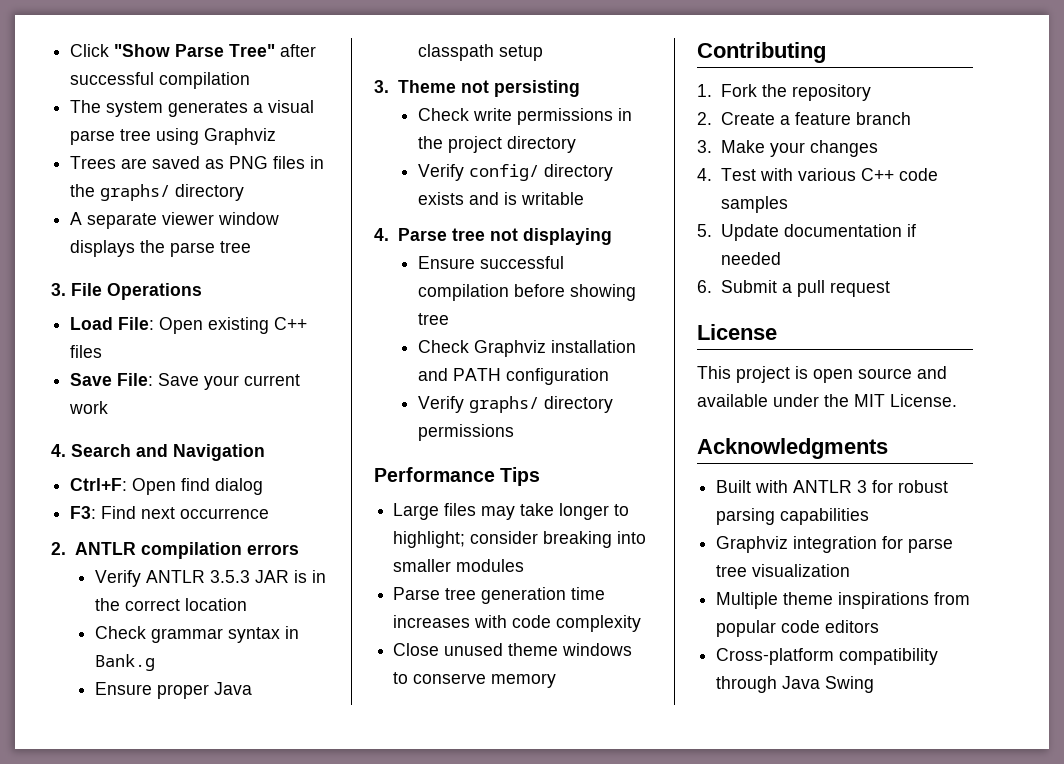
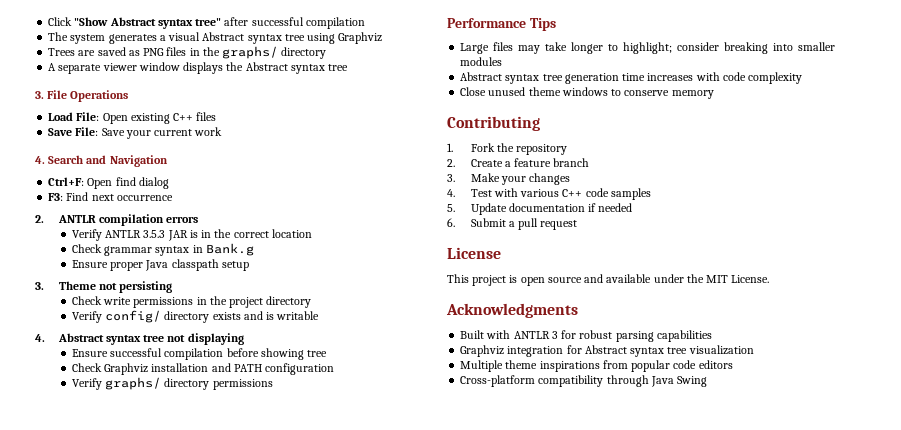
- Click "Show Parse Tree" after successful compilation
+ Click "Show Abstract syntax tree" after successful compilation
- The system generates a visual parse tree using Graphviz
+ The system generates a visual Abstract syntax tree using Graphviz
- A separate viewer window displays the parse tree
+ A separate viewer window displays the Abstract syntax tree
- 4. Parse tree not displaying
+ 4. Abstract syntax tree not displaying
- Parse tree generation time increases with code complexity
+ Abstract syntax tree generation time increases with code complexity
- Graphviz integration for parse tree visualization
+ Graphviz integration for Abstract syntax tree visualization

